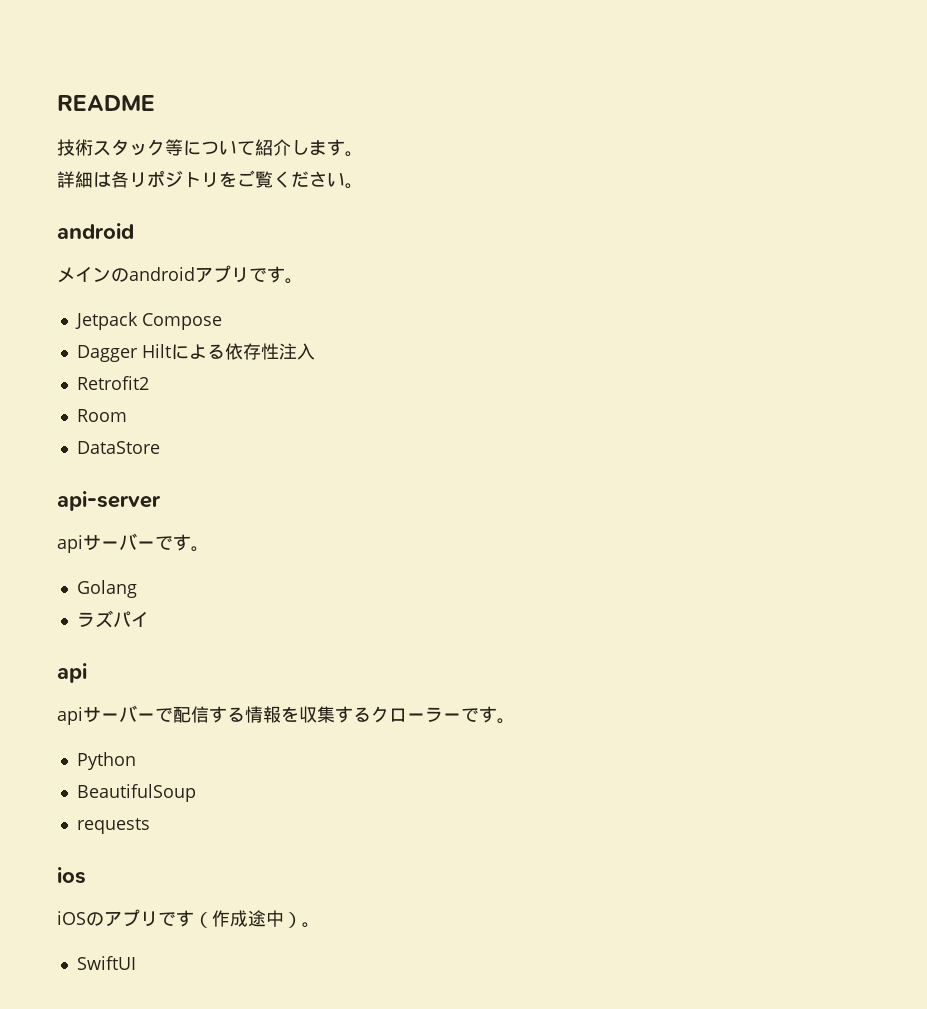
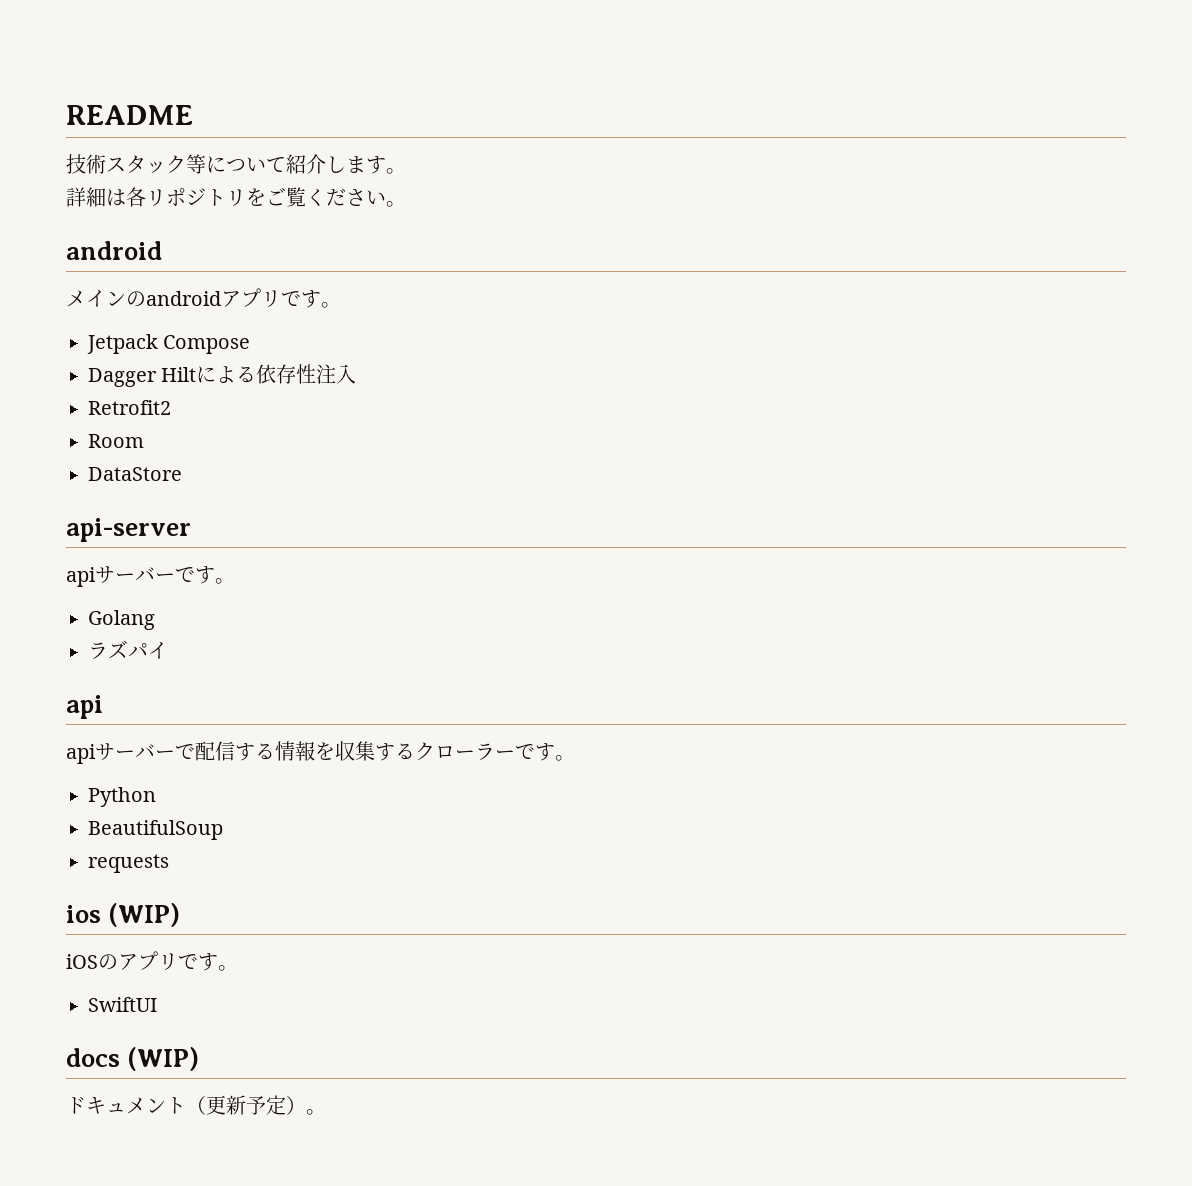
- ios
+ ios (WIP)
- iOSのアプリです（作成途中）。
+ iOSのアプリです。
+ docs (WIP)
+ ドキュメント（更新予定）。

